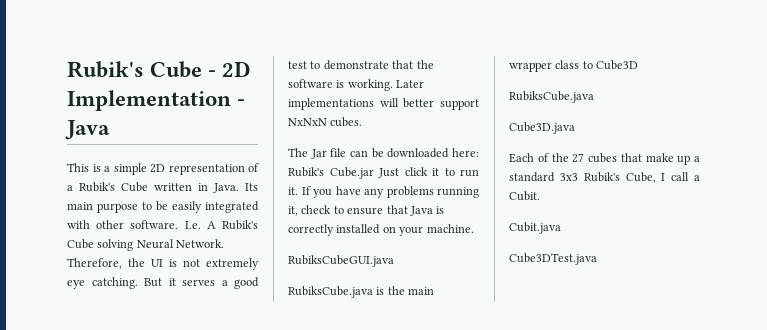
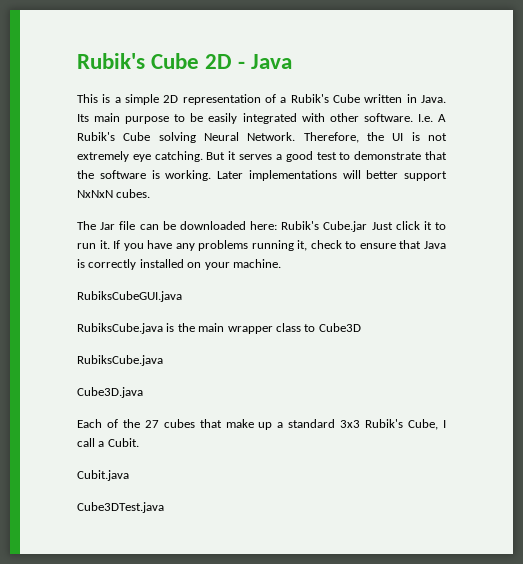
- Rubik's Cube - 2D Implementation - Java
+ Rubik's Cube 2D - Java

